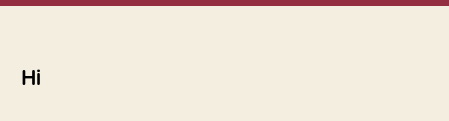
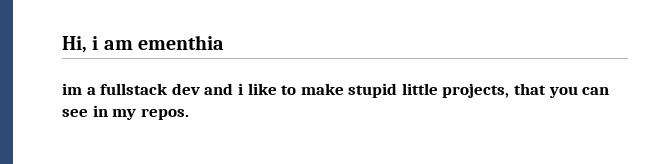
- Hi
+ Hi, i am ementhia
+ im a fullstack dev and i like to make stupid little projects, that you can see in my repos.

